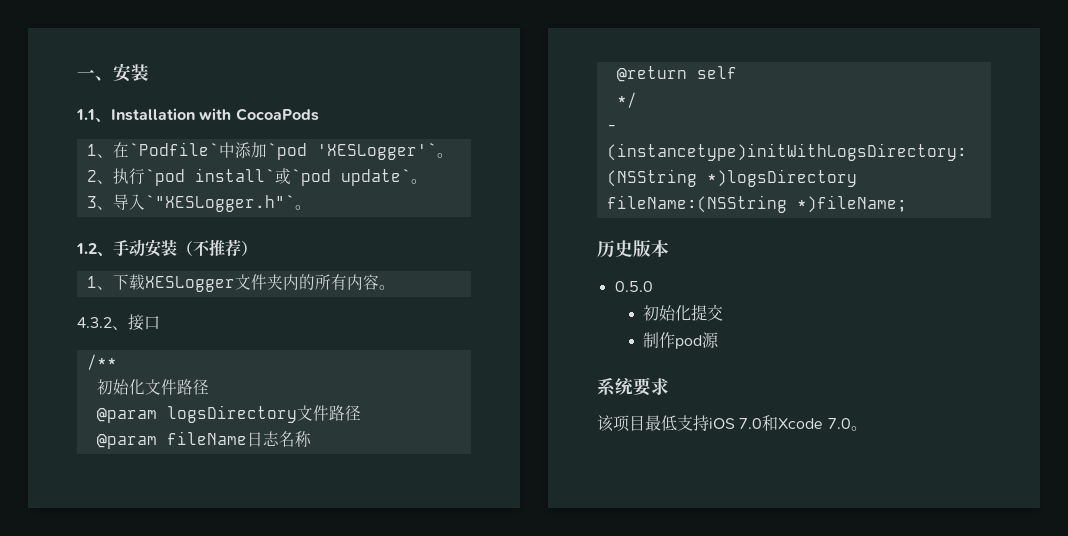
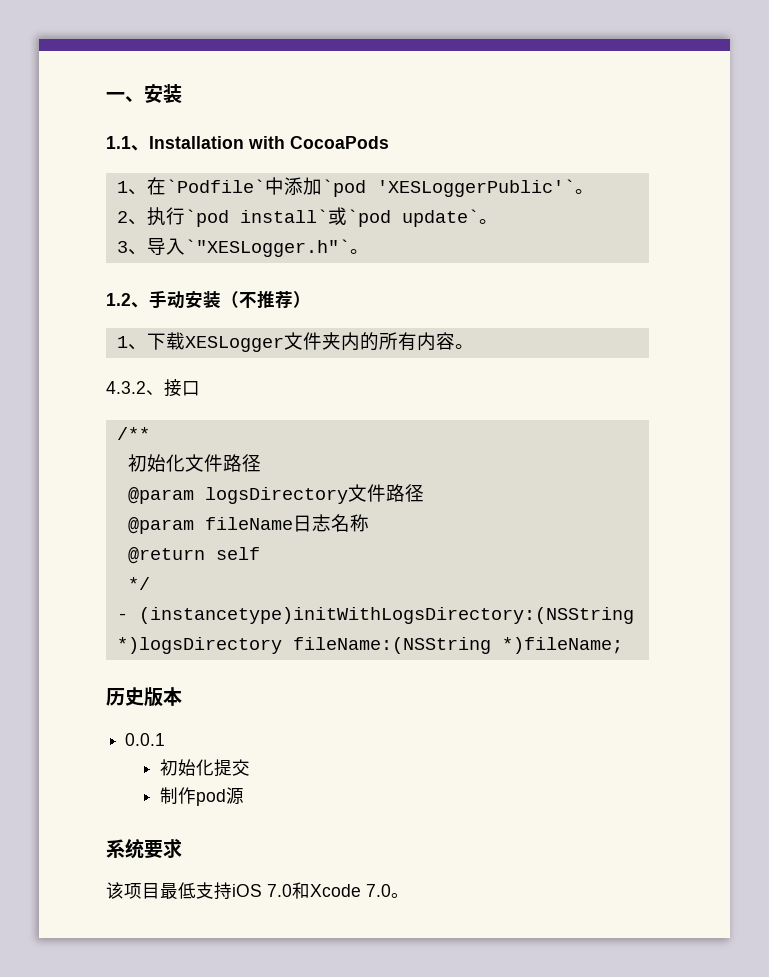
- 1、在`Podfile`中添加`pod 'XESLogger'`。
+ 1、在`Podfile`中添加`pod 'XESLoggerPublic'`。
- 0.5.0
+ 0.0.1

